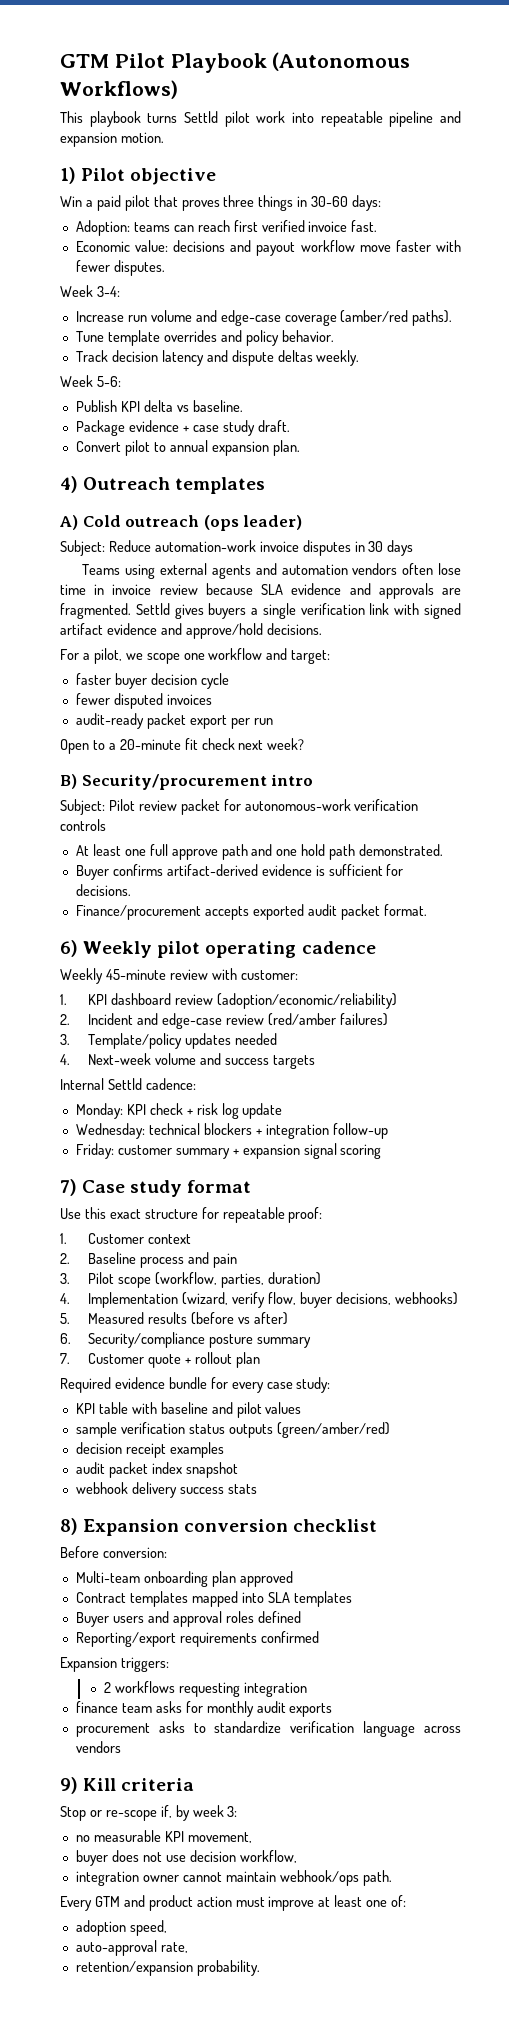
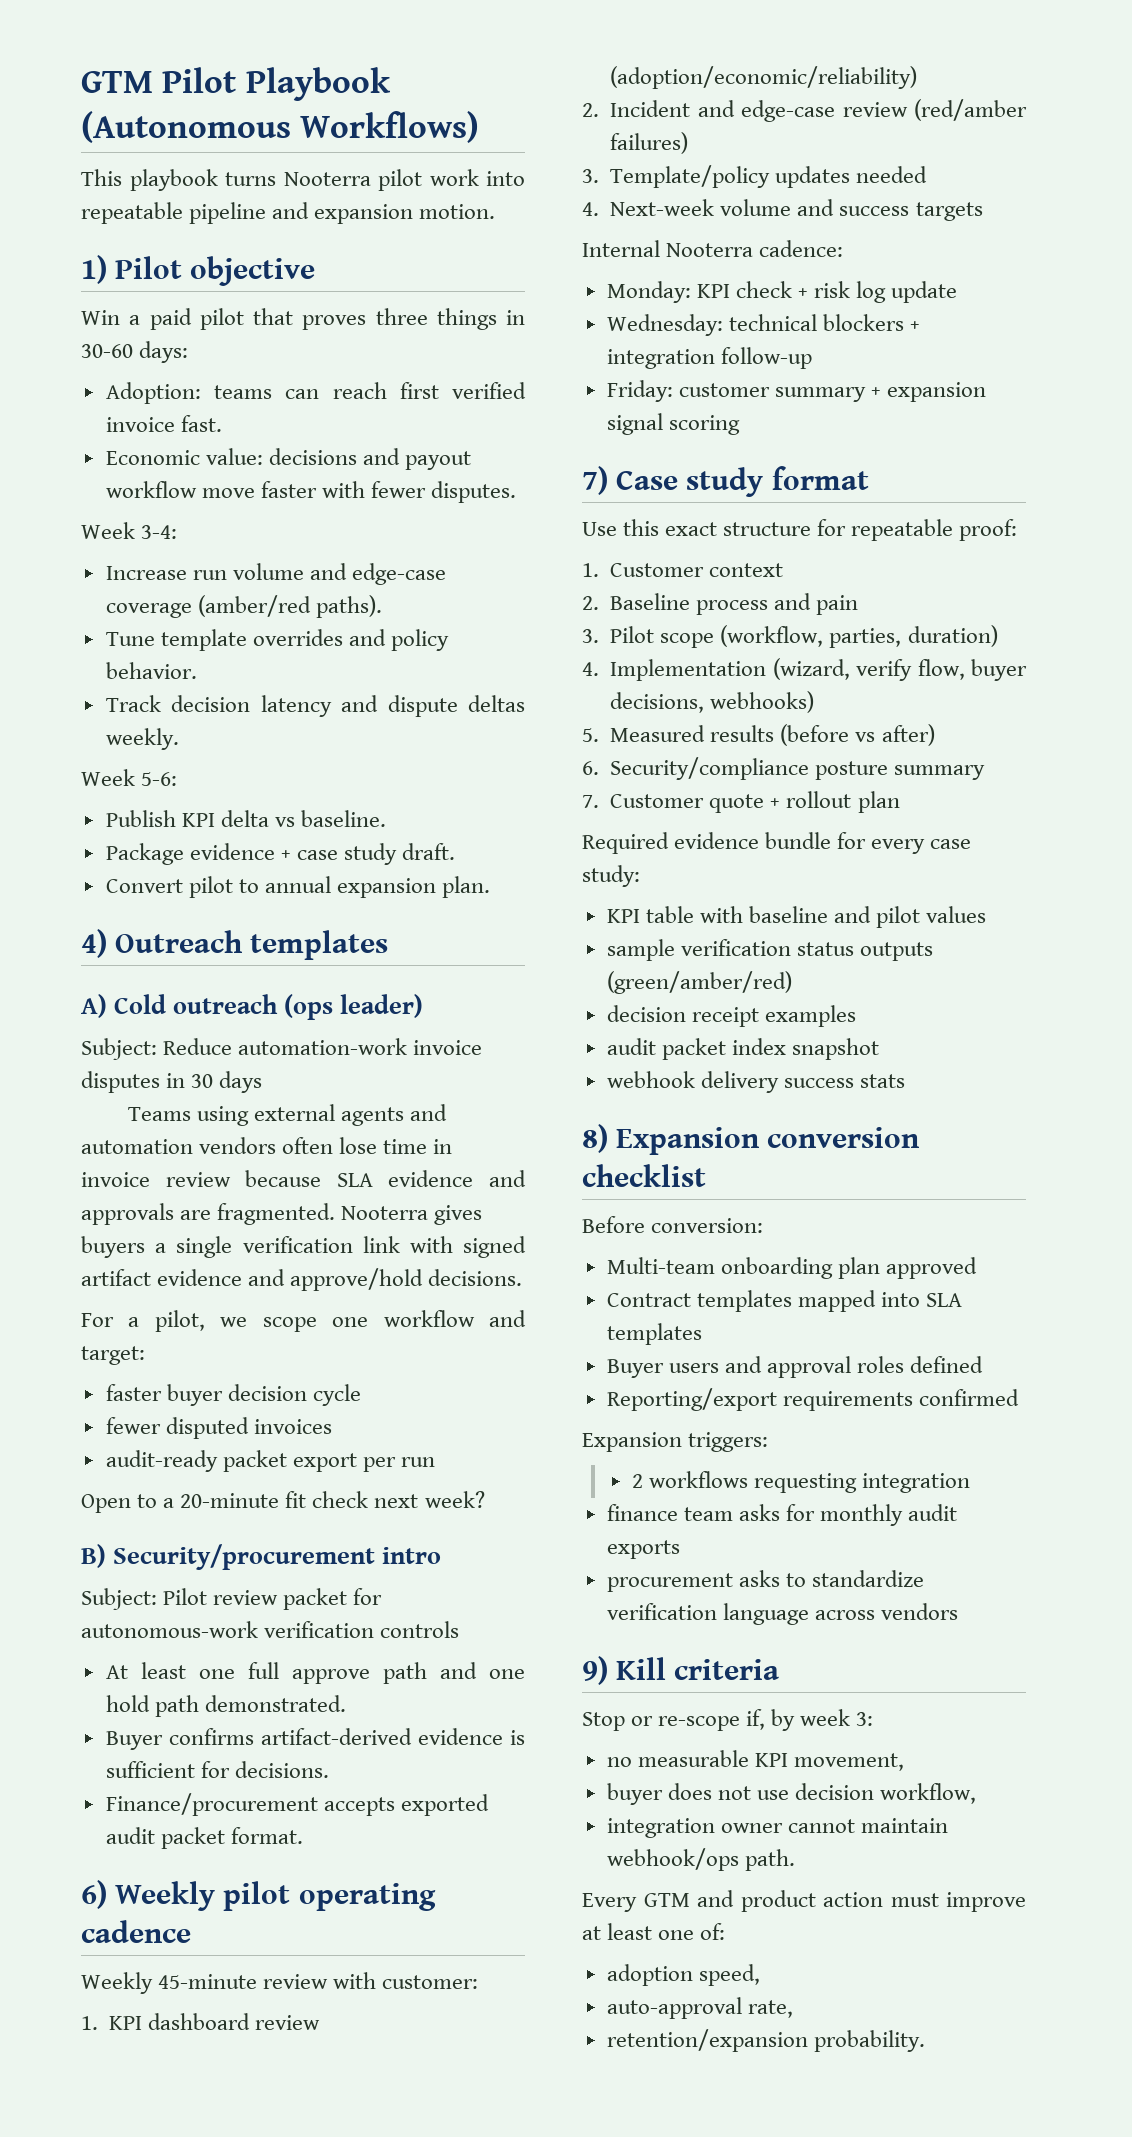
- This playbook turns Settld pilot work into repeatable pipeline and expansion motion.
+ This playbook turns Nooterra pilot work into repeatable pipeline and expansion motion.
- Settld gives buyers a single verification link with signed artifact evidence and approve/hold decisions.
+ Nooterra gives buyers a single verification link with signed artifact evidence and approve/hold decisions.
- Internal Settld cadence:
+ Internal Nooterra cadence:

